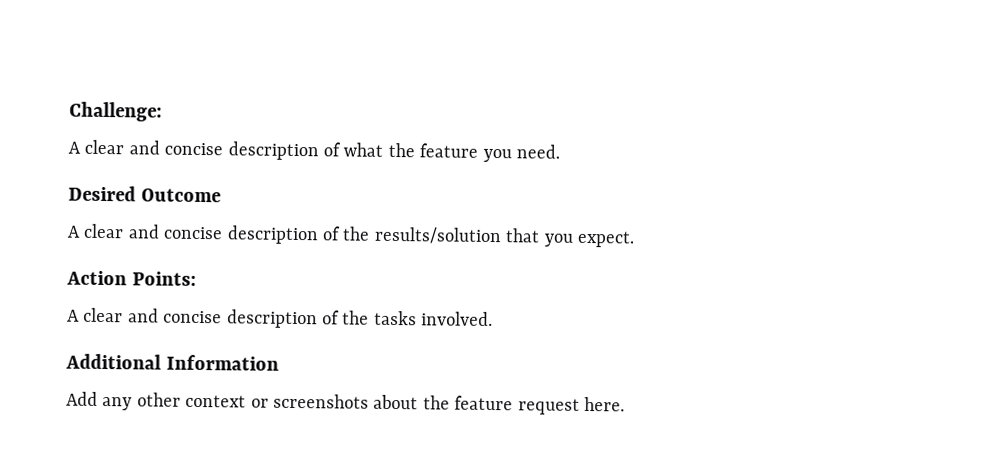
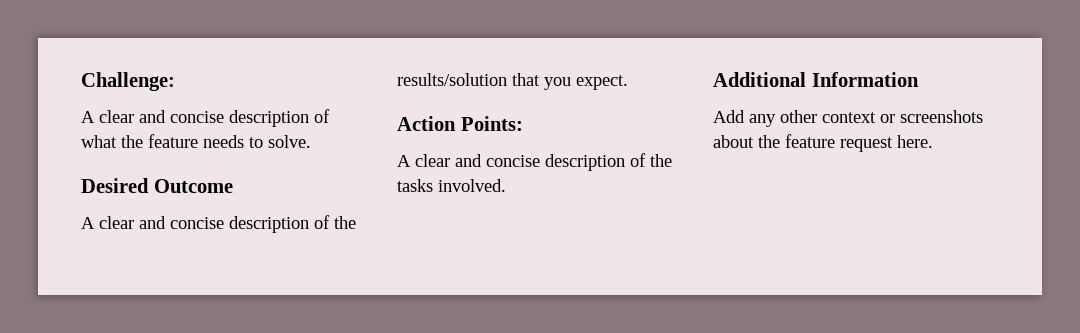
- A clear and concise description of what the feature you need.
+ A clear and concise description of what the feature needs to solve.

